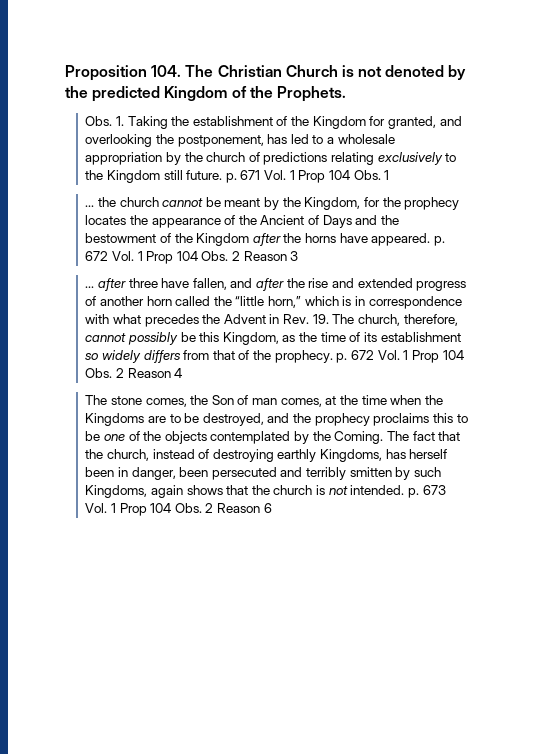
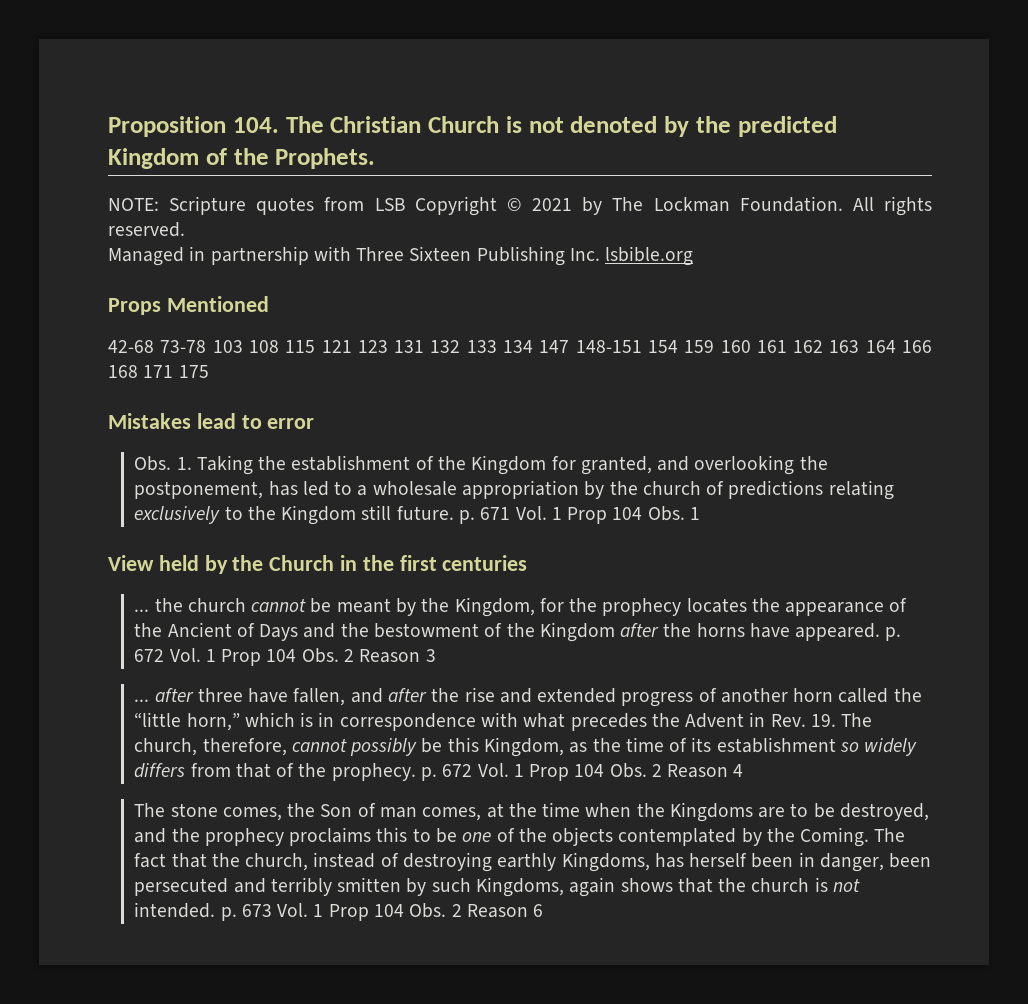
+ NOTE: Scripture quotes from LSB Copyright © 2021 by The Lockman Foundation. All rights reserved.
+ Managed in partnership with Three Sixteen Publishing Inc. lsbible.org
+ Props Mentioned
+ 42-68 73-78 103 108 115 121 123 131 132 133 134 147 148-151 154 159 160 161 162 163 164 166 168 171 175
+ Mistakes lead to error
+ View held by the Church in the first centuries

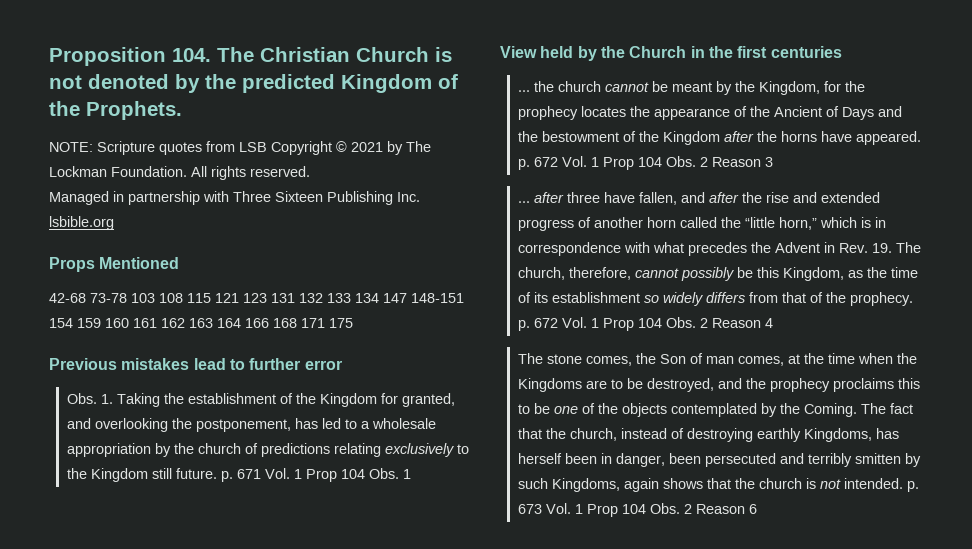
- Mistakes lead to error
+ Previous mistakes lead to further error

